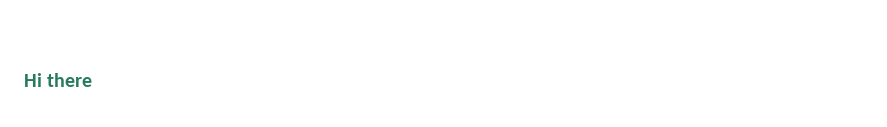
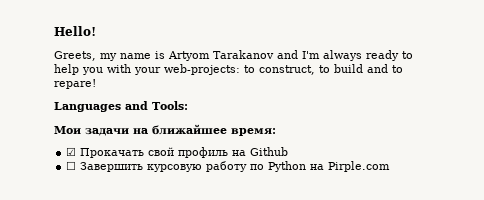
- Hi there
+ Hello!
+ Greets, my name is Artyom Tarakanov and I'm always ready to help you with your web-projects: to construct, to build and to repare!
+ Languages and Tools:
+ Мои задачи на ближайшее время:
+ ☑ Прокачать свой профиль на Github
+ ☐ Завершить курсовую работу по Python на Pirple.com

